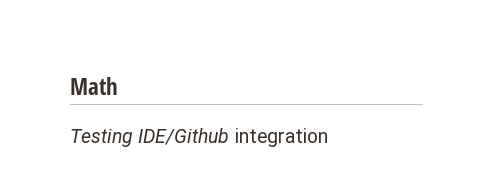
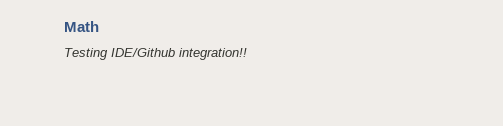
- Testing IDE/Github integration
+ Testing IDE/Github integration!!

